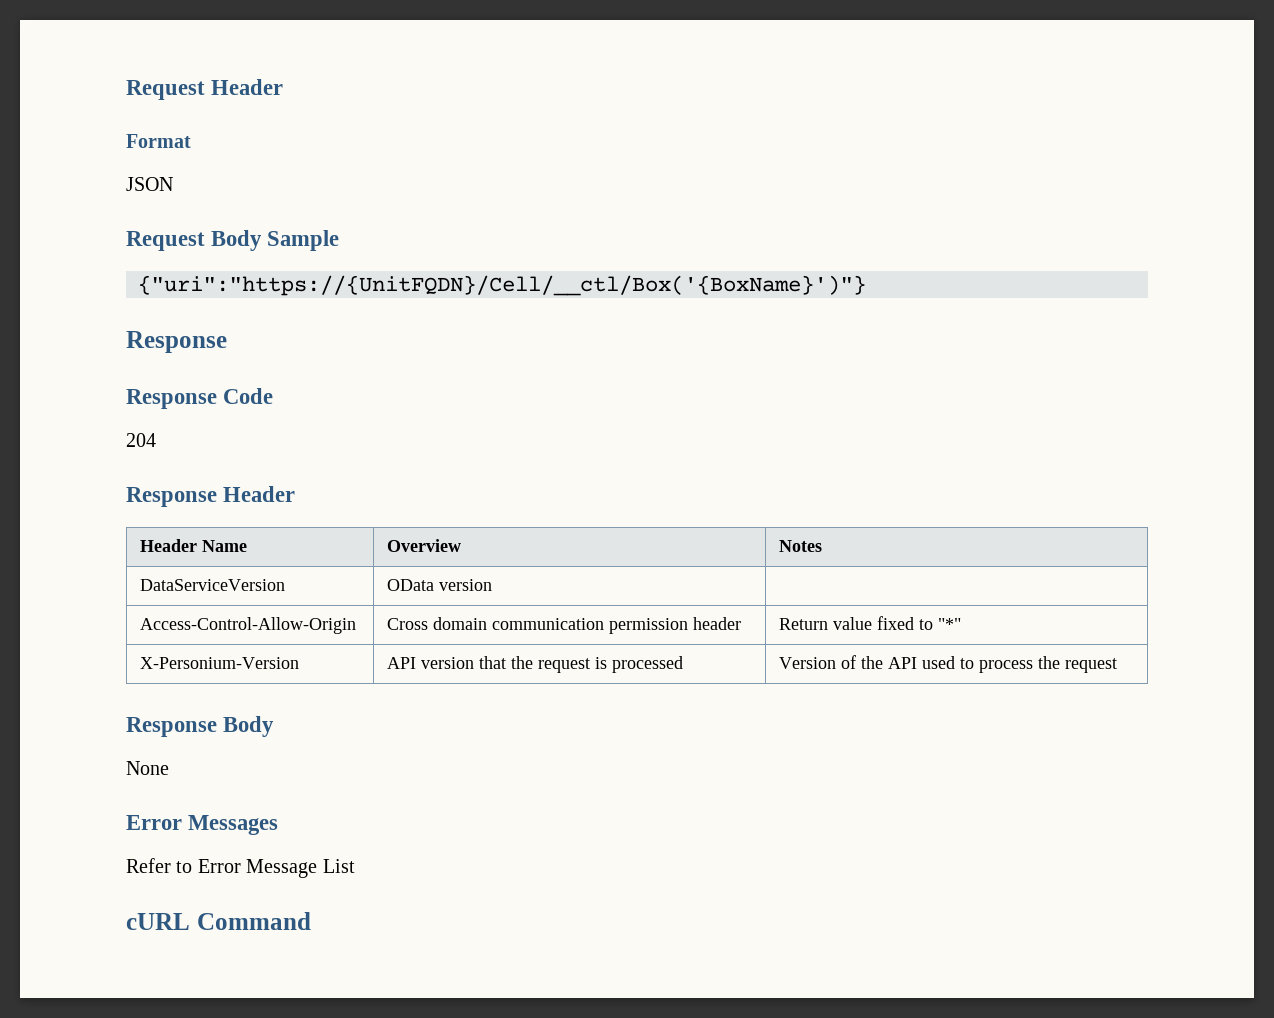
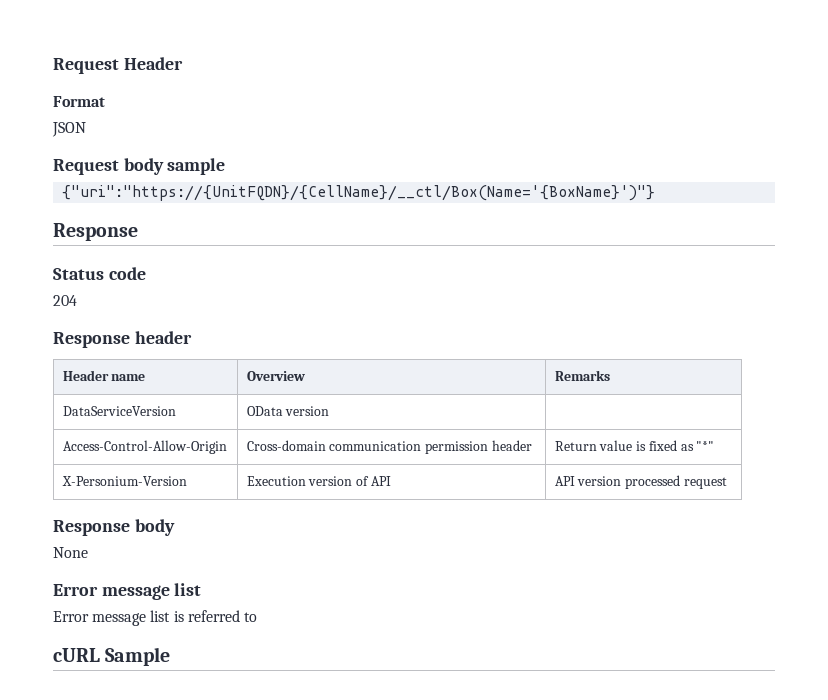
- Request Body Sample
- {"uri":"https://{UnitFQDN}/Cell/__ctl/Box('{BoxName}')"}
+ Request body sample
+ {"uri":"https://{UnitFQDN}/{CellName}/__ctl/Box(Name='{BoxName}')"}
- Response Code
+ Status code
- Response Header
- Header Name | Overview | Notes
+ Response header
+ Header name | Overview | Remarks
- Access-Control-Allow-Origin | Cross domain communication permission header | Return value fixed to "*"
+ Access-Control-Allow-Origin | Cross-domain communication permission header | Return value is fixed as "*"
- X-Personium-Version | API version that the request is processed | Version of the API used to process the request
+ X-Personium-Version | Execution version of API | API version processed request
- Response Body
+ Response body
  None
- Error Messages
- Refer to Error Message List
+ Error message list
+ Error message list is referred to
- cURL Command
+ cURL Sample

